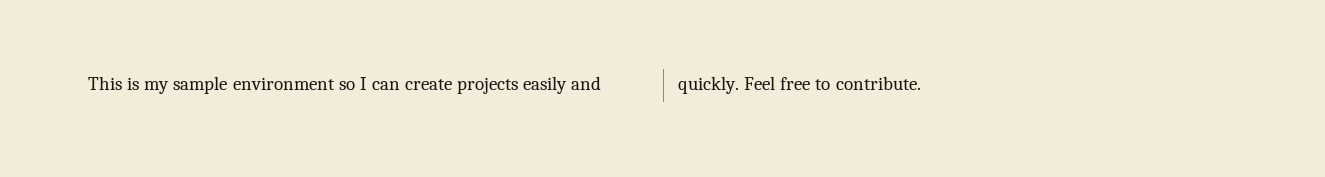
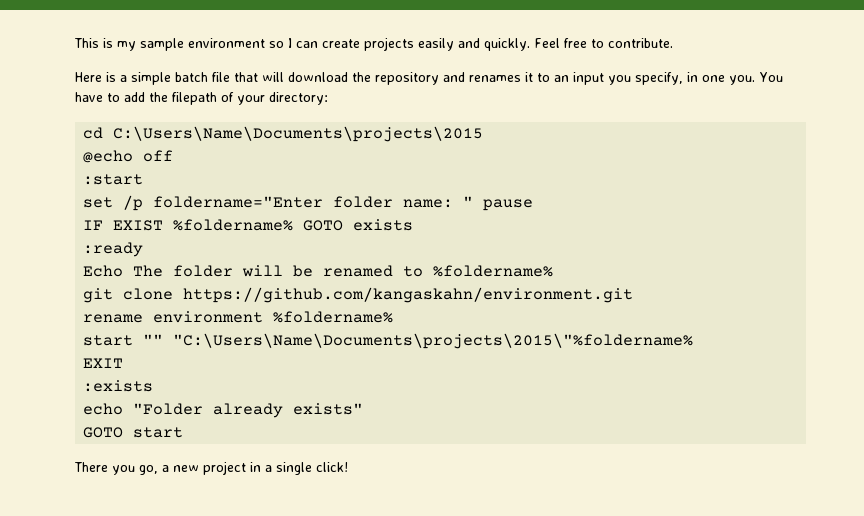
+ Here is a simple batch file that will download the repository and renames it to an input you specify, in one you. You have to add the filepath of your directory:
+ cd C:\Users\Name\Documents\projects\2015
+ @echo off
+ :start
+ set /p foldername="Enter folder name: " pause
+ IF EXIST %foldername% GOTO exists
+ :ready
+ Echo The folder will be renamed to %foldername%
+ git clone https://github.com/kangaskahn/environment.git
+ rename environment %foldername%
+ start "" "C:\Users\Name\Documents\projects\2015\"%foldername%
+ EXIT
+ :exists
+ echo "Folder already exists"
+ GOTO start
+ There you go, a new project in a single click!

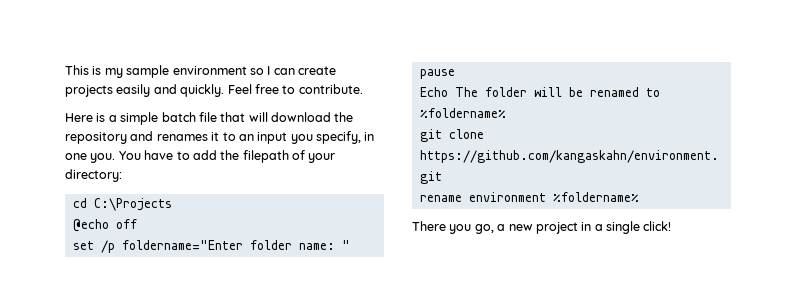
- cd C:\Users\Name\Documents\projects\2015
+ cd C:\Projects
- :start
- IF EXIST %foldername% GOTO exists
- :ready
- start "" "C:\Users\Name\Documents\projects\2015\"%foldername%
- EXIT
- :exists
- echo "Folder already exists"
- GOTO start

